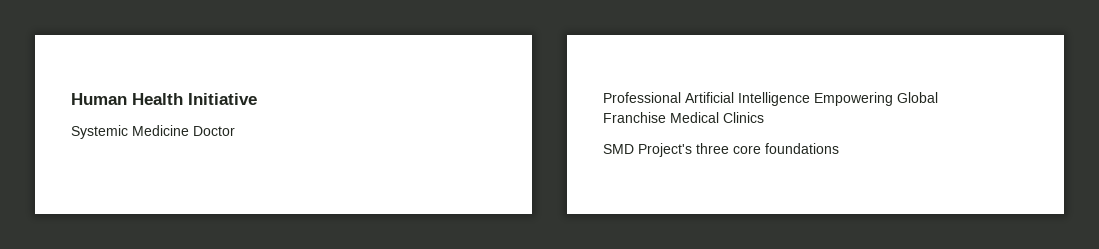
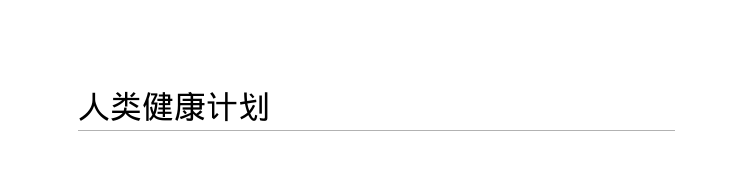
- Human Health Initiative
- Systemic Medicine Doctor
- Professional Artificial Intelligence Empowering Global Franchise Medical Clinics
- SMD Project's three core foundations
+ 人类健康计划

